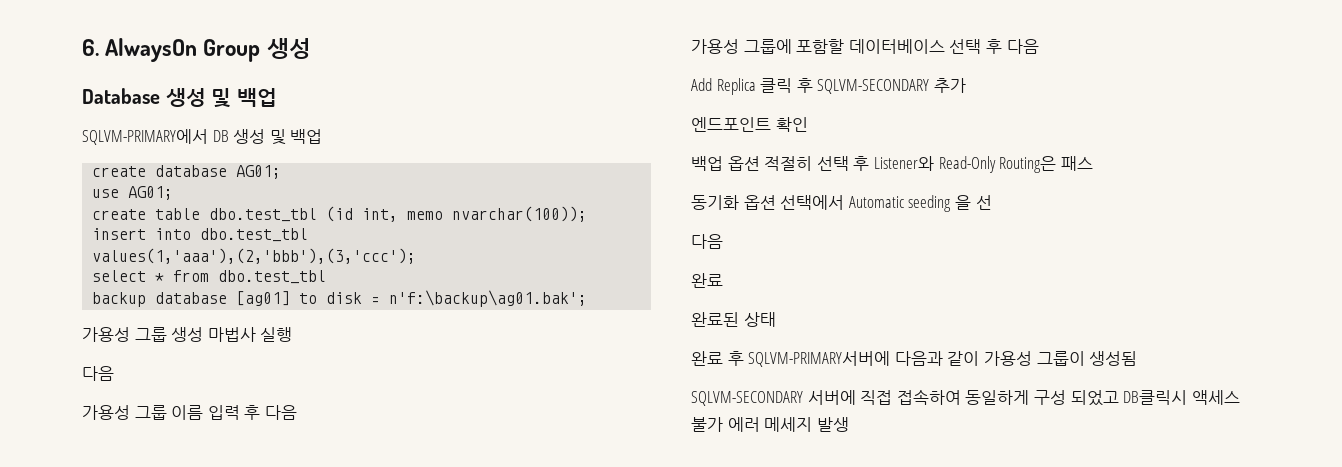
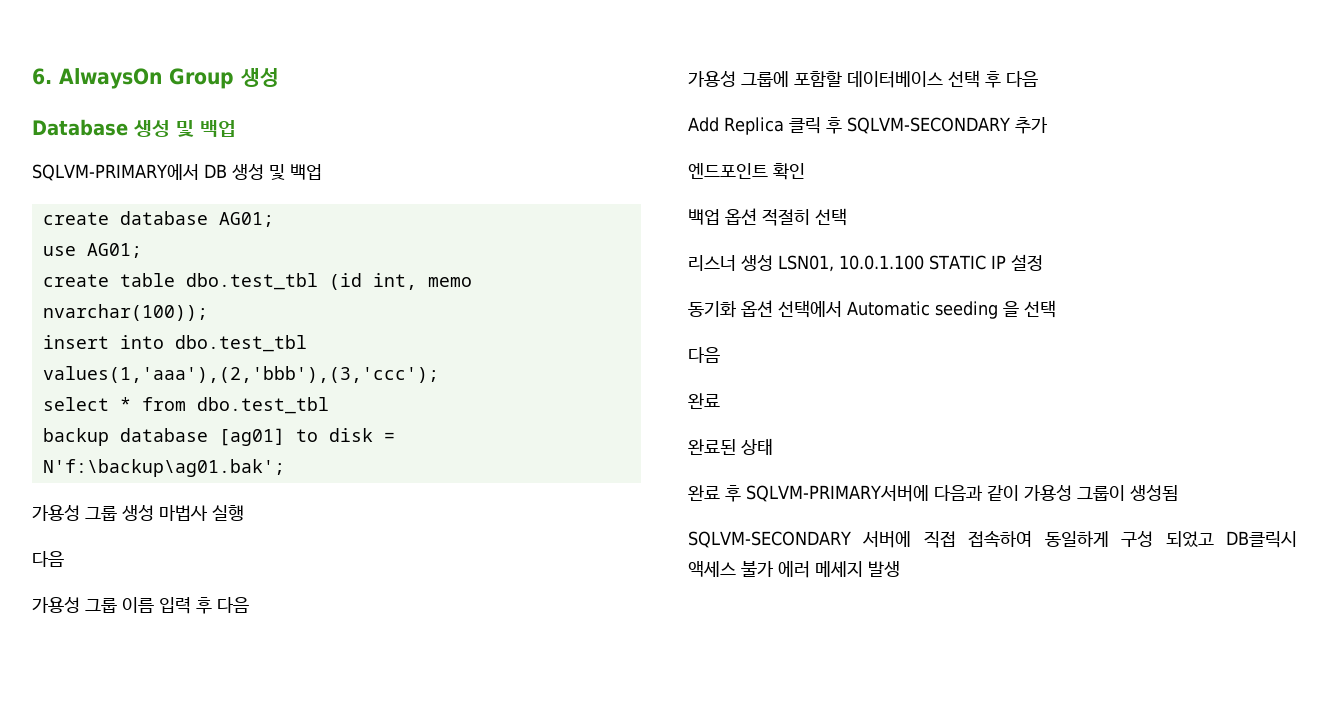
- backup database [ag01] to disk = n'f:\backup\ag01.bak';
+ backup database [ag01] to disk = N'f:\backup\ag01.bak';
- 백업 옵션 적절히 선택 후 Listener와 Read-Only Routing은 패스
+ 백업 옵션 적절히 선택
+ 리스너 생성 LSN01, 10.0.1.100 STATIC IP 설정
- 동기화 옵션 선택에서 Automatic seeding 을 선
+ 동기화 옵션 선택에서 Automatic seeding 을 선택

